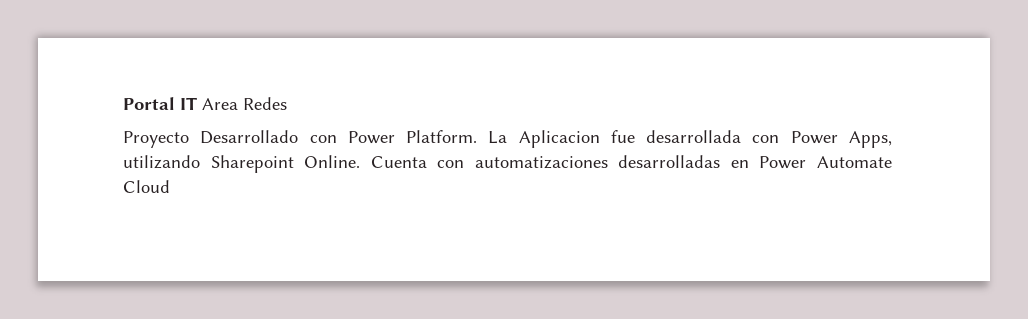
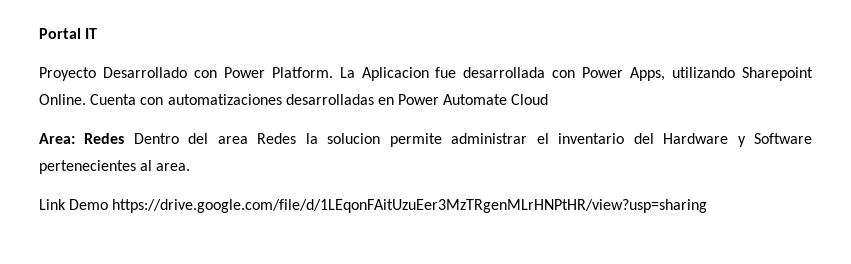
- Portal IT Area Redes
+ Portal IT
+ Area: Redes Dentro del area Redes la solucion permite administrar el inventario del Hardware y Software pertenecientes al area.
+ Link Demo https://drive.google.com/file/d/1LEqonFAitUzuEer3MzTRgenMLrHNPtHR/view?usp=sharing

